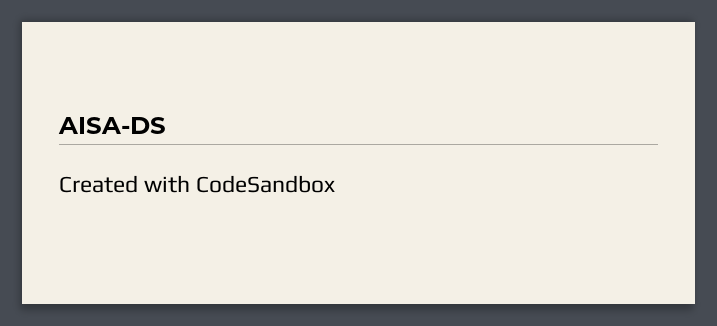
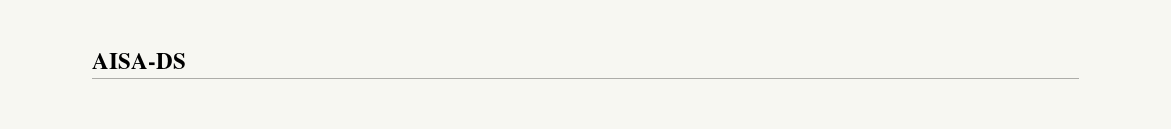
- Created with CodeSandbox

